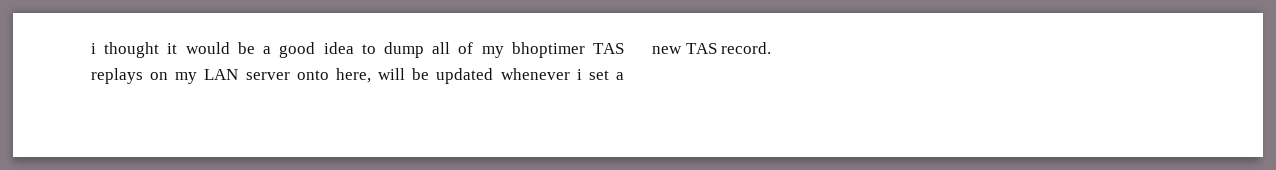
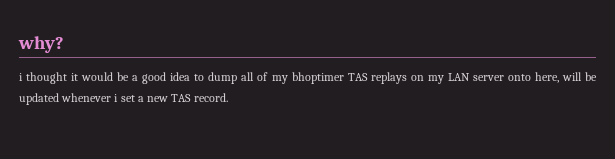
+ why?

